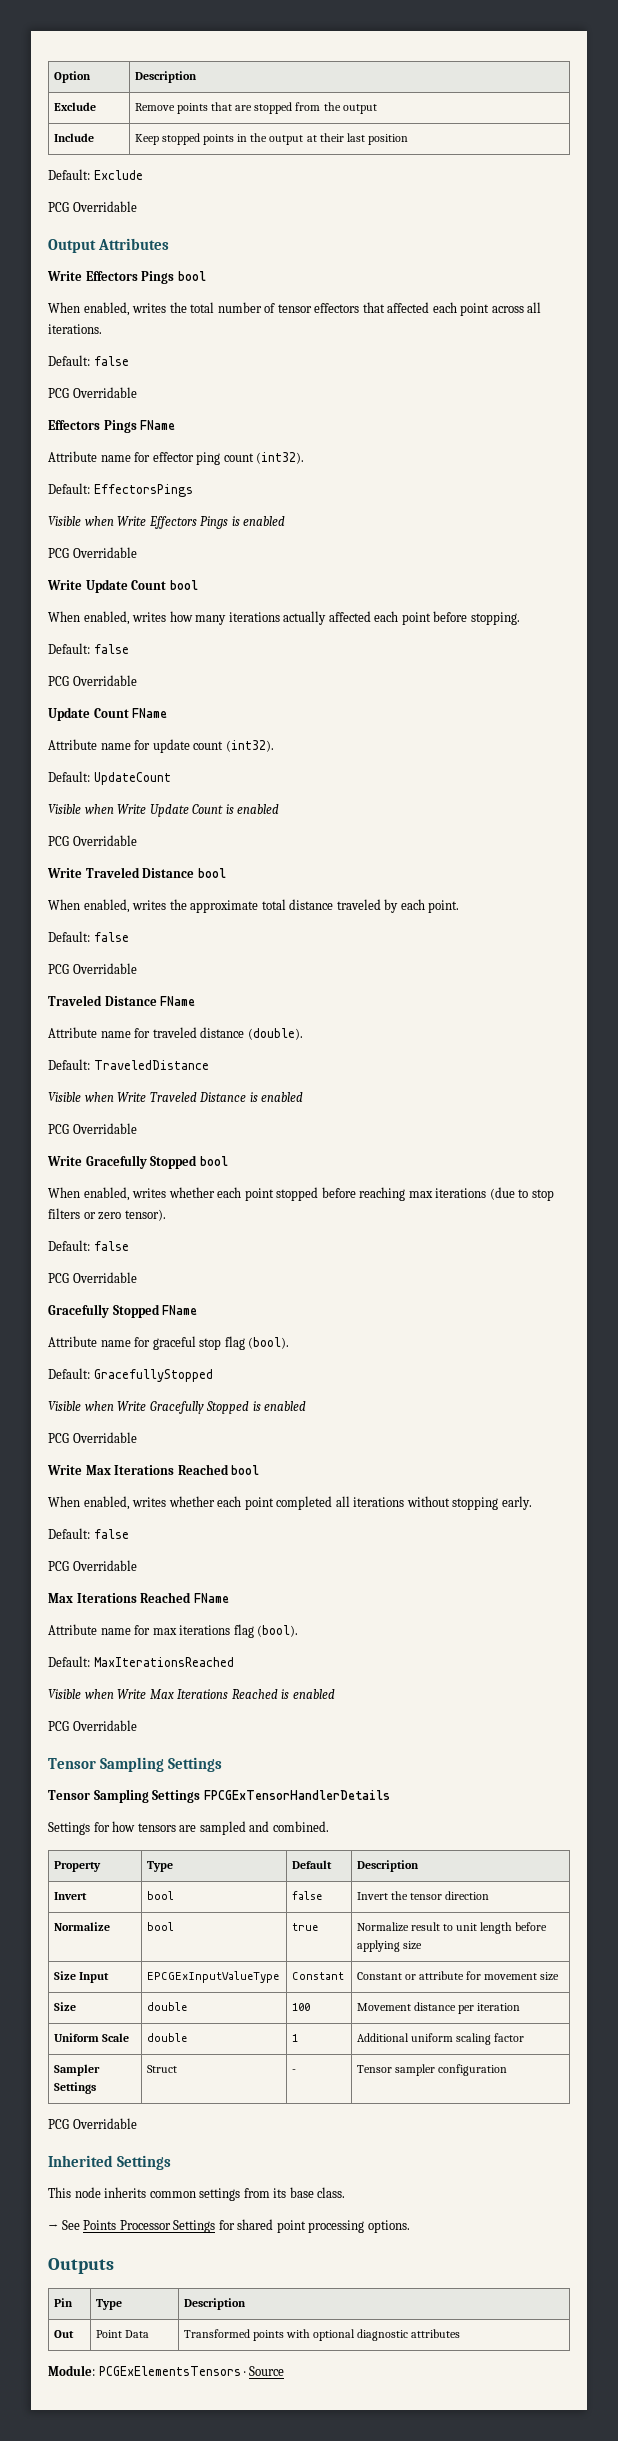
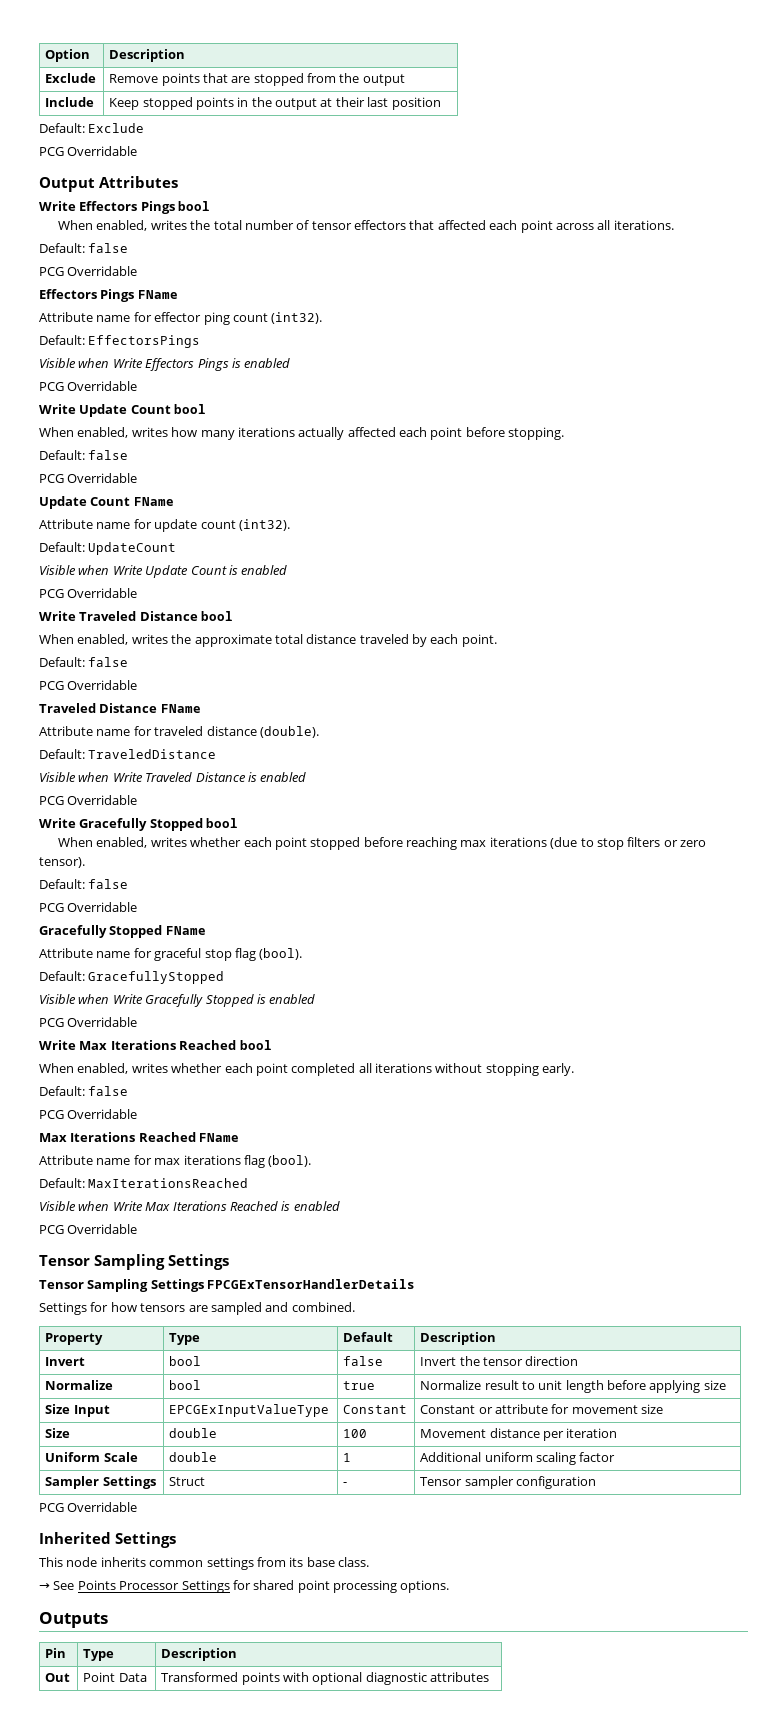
- Module: PCGExElementsTensors · Source

